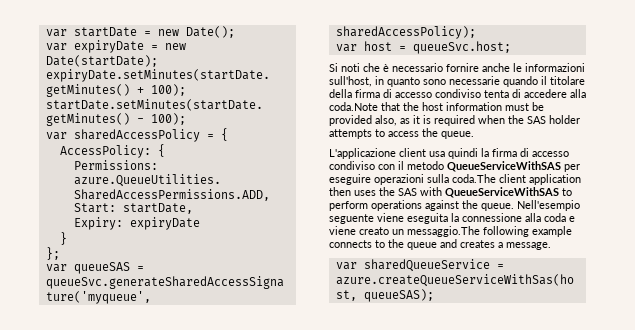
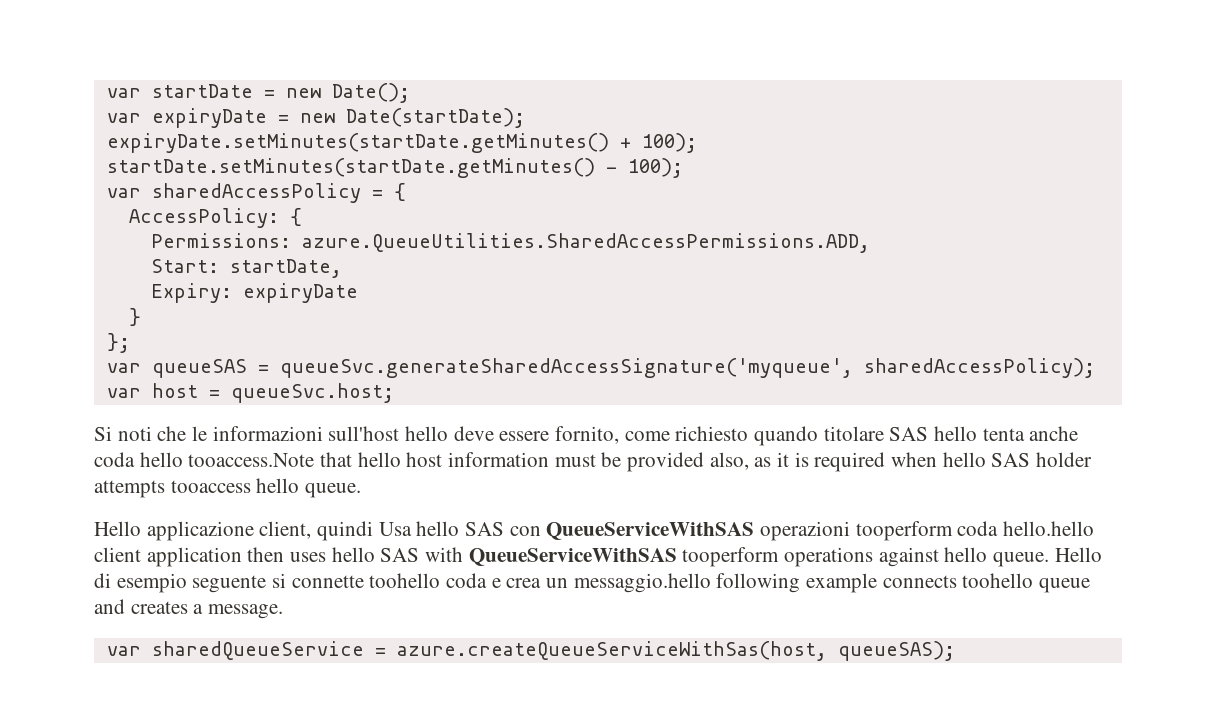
- Si noti che è necessario fornire anche le informazioni sull'host, in quanto sono necessarie quando il titolare della firma di accesso condiviso tenta di accedere alla coda.Note that the host information must be provided also, as it is required when the SAS holder attempts to access the queue.
- L'applicazione client usa quindi la firma di accesso condiviso con il metodo QueueServiceWithSAS per eseguire operazioni sulla coda.The client application then uses the SAS with QueueServiceWithSAS to perform operations against the queue. Nell'esempio seguente viene eseguita la connessione alla coda e viene creato un messaggio.The following example connects to the queue and creates a message.
+ Si noti che le informazioni sull'host hello deve essere fornito, come richiesto quando titolare SAS hello tenta anche coda hello tooaccess.Note that hello host information must be provided also, as it is required when hello SAS holder attempts tooaccess hello queue.
+ Hello applicazione client, quindi Usa hello SAS con QueueServiceWithSAS operazioni tooperform coda hello.hello client application then uses hello SAS with QueueServiceWithSAS tooperform operations against hello queue. Hello di esempio seguente si connette toohello coda e crea un messaggio.hello following example connects toohello queue and creates a message.

